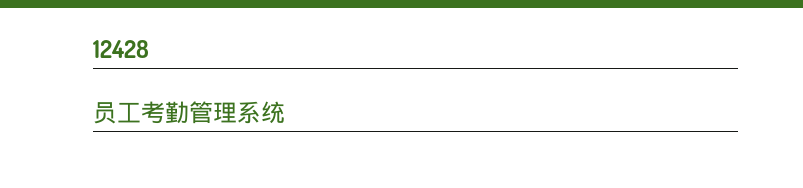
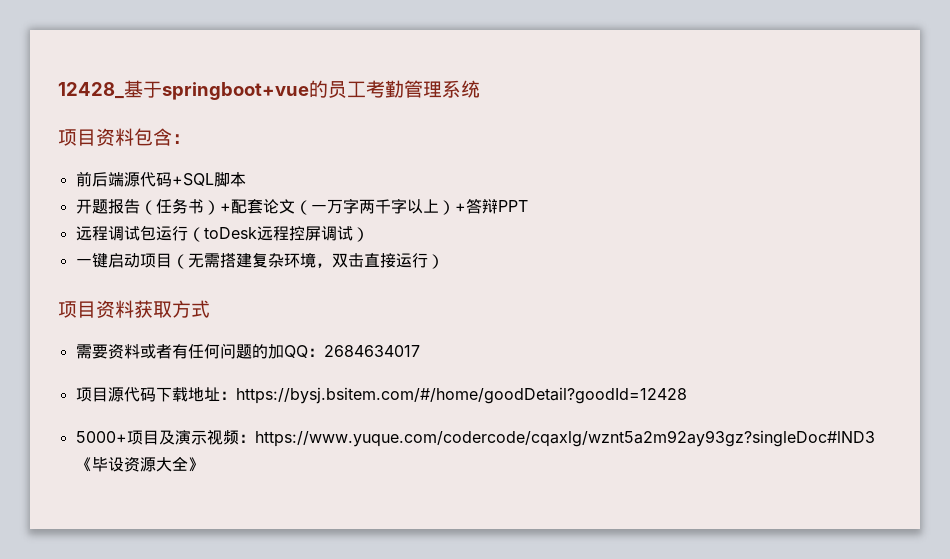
- 12428
- 员工考勤管理系统
+ 12428_基于springboot+vue的员工考勤管理系统
+ 项目资料包含：
+ 前后端源代码+SQL脚本
+ 开题报告（任务书）+配套论文（一万字两千字以上）+答辩PPT
+ 远程调试包运行（toDesk远程控屏调试）
+ 一键启动项目（无需搭建复杂环境，双击直接运行）
+ 项目资料获取方式
+ 需要资料或者有任何问题的加QQ：2684634017
+ 项目源代码下载地址：https://bysj.bsitem.com/#/home/goodDetail?goodId=12428
+ 5000+项目及演示视频：https://www.yuque.com/codercode/cqaxlg/wznt5a2m92ay93gz?singleDoc#lND3《毕设资源大全》

